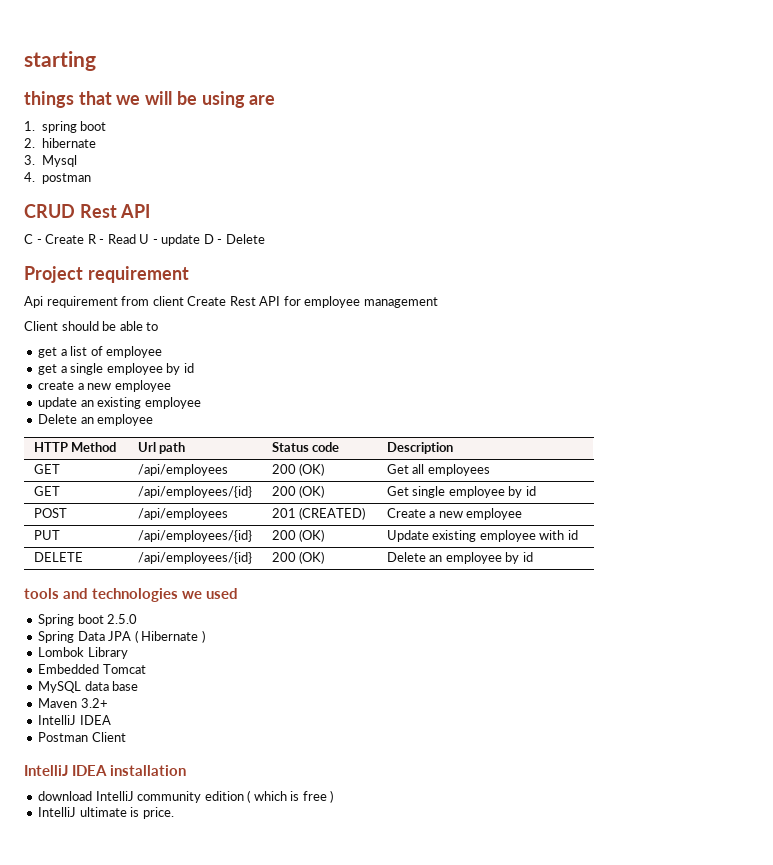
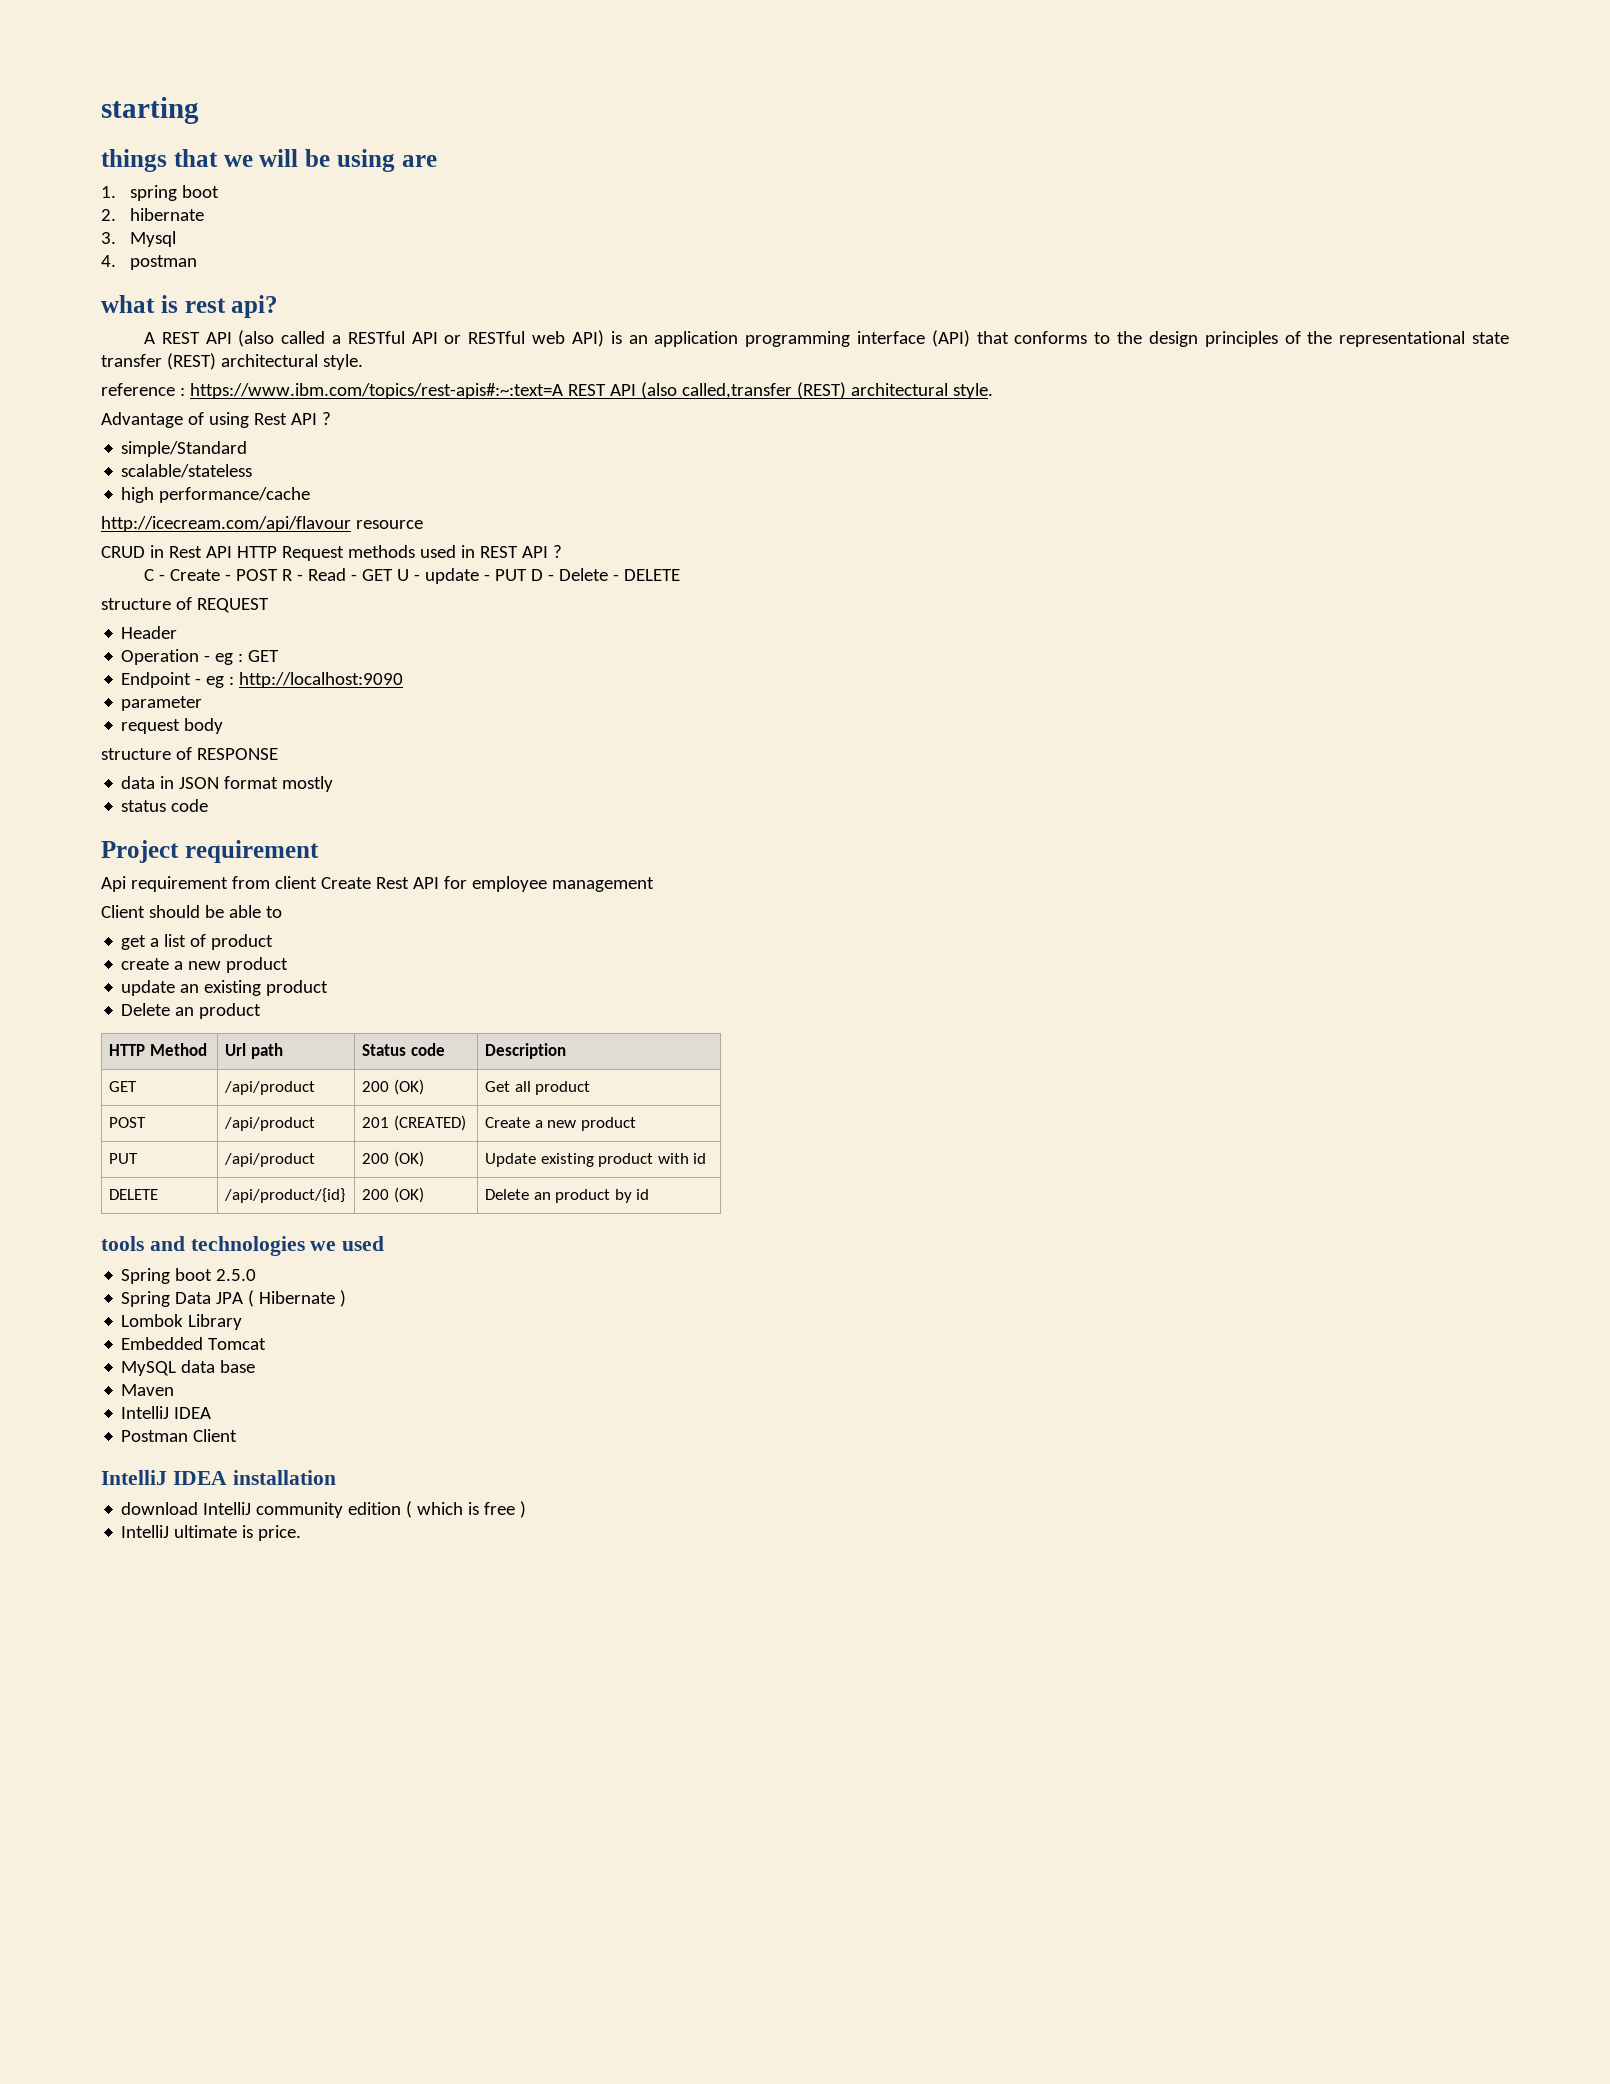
- CRUD Rest API
+ what is rest api?
+ A REST API (also called a RESTful API or RESTful web API) is an application programming interface (API) that conforms to the design principles of the representational state transfer (REST) architectural style.
+ reference : https://www.ibm.com/topics/rest-apis#:~:text=A REST API (also called,transfer (REST) architectural style.
+ Advantage of using Rest API ?
+ simple/Standard
+ scalable/stateless
+ high performance/cache
+ http://icecream.com/api/flavour resource
+ CRUD in Rest API HTTP Request methods used in REST API ?
- C - Create R - Read U - update D - Delete
+ C - Create - POST R - Read - GET U - update - PUT D - Delete - DELETE
+ structure of REQUEST
+ Header
+ Operation - eg : GET
+ Endpoint - eg : http://localhost:9090
+ parameter
+ request body
+ structure of RESPONSE
+ data in JSON format mostly
+ status code
- get a list of employee
- get a single employee by id
+ get a list of product
- create a new employee
+ create a new product
- update an existing employee
- Delete an employee
+ update an existing product
+ Delete an product
- GET | /api/employees | 200 (OK) | Get all employees
- GET | /api/employees/{id} | 200 (OK) | Get single employee by id
+ GET | /api/product | 200 (OK) | Get all product
- POST | /api/employees | 201 (CREATED) | Create a new employee
+ POST | /api/product | 201 (CREATED) | Create a new product
- PUT | /api/employees/{id} | 200 (OK) | Update existing employee with id
+ PUT | /api/product | 200 (OK) | Update existing product with id
- DELETE | /api/employees/{id} | 200 (OK) | Delete an employee by id
+ DELETE | /api/product/{id} | 200 (OK) | Delete an product by id
- Maven 3.2+
+ Maven

